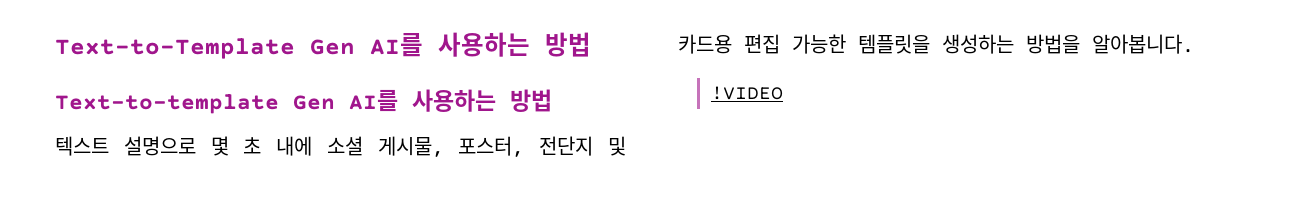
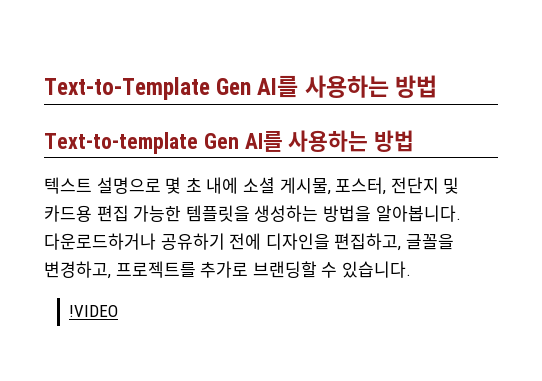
+ 다운로드하거나 공유하기 전에 디자인을 편집하고, 글꼴을 변경하고, 프로젝트를 추가로 브랜딩할 수 있습니다.

